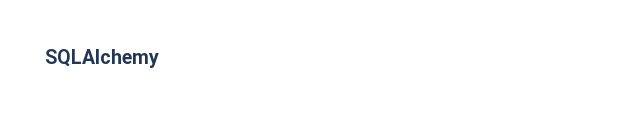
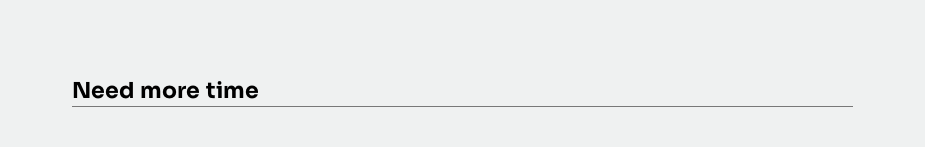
- SQLAlchemy
+ Need more time

